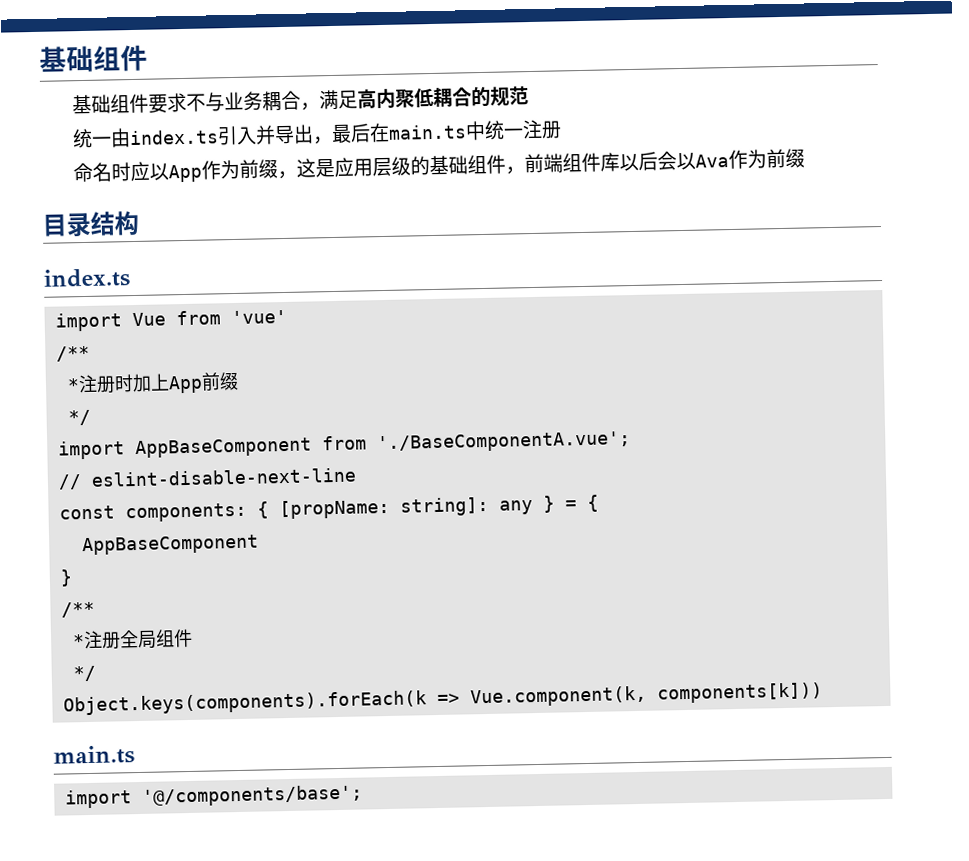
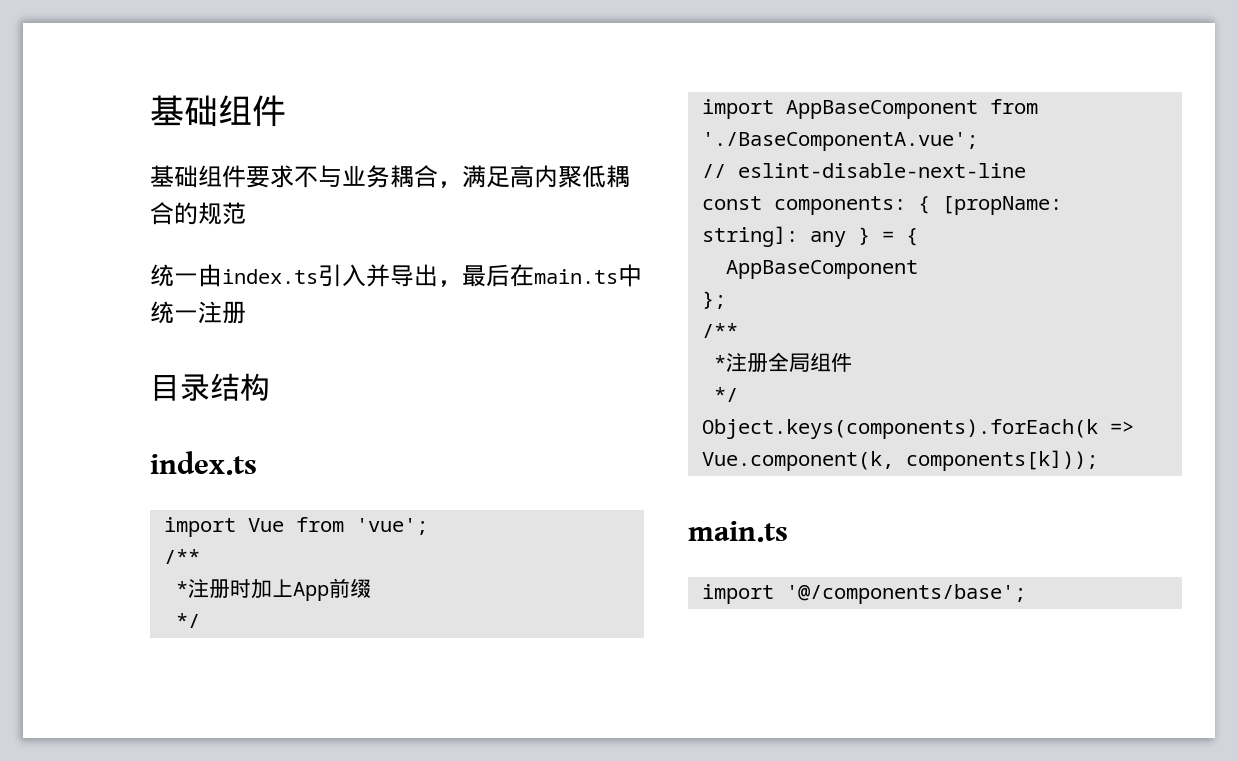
- 命名时应以App作为前缀，这是应用层级的基础组件，前端组件库以后会以Ava作为前缀
- import Vue from 'vue'
+ import Vue from 'vue';
  const components: { [propName: string]: any } = {
  AppBaseComponent
- }
+ };
- Object.keys(components).forEach(k => Vue.component(k, components[k]))
+ Object.keys(components).forEach(k => Vue.component(k, components[k]));

